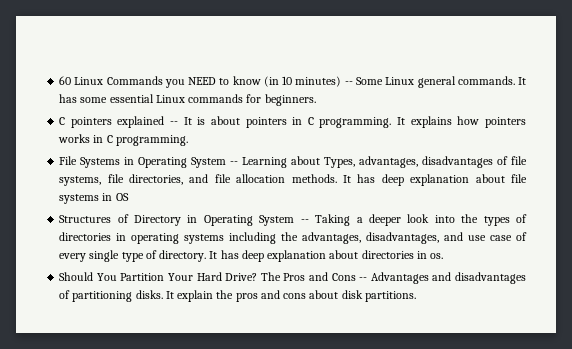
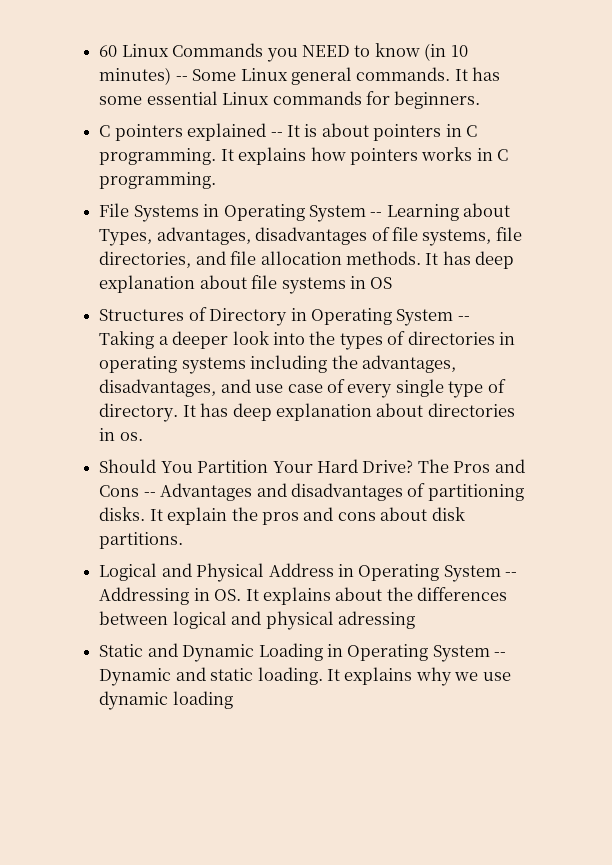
+ Logical and Physical Address in Operating System -- Addressing in OS. It explains about the differences between logical and physical adressing
+ Static and Dynamic Loading in Operating System -- Dynamic and static loading. It explains why we use dynamic loading

